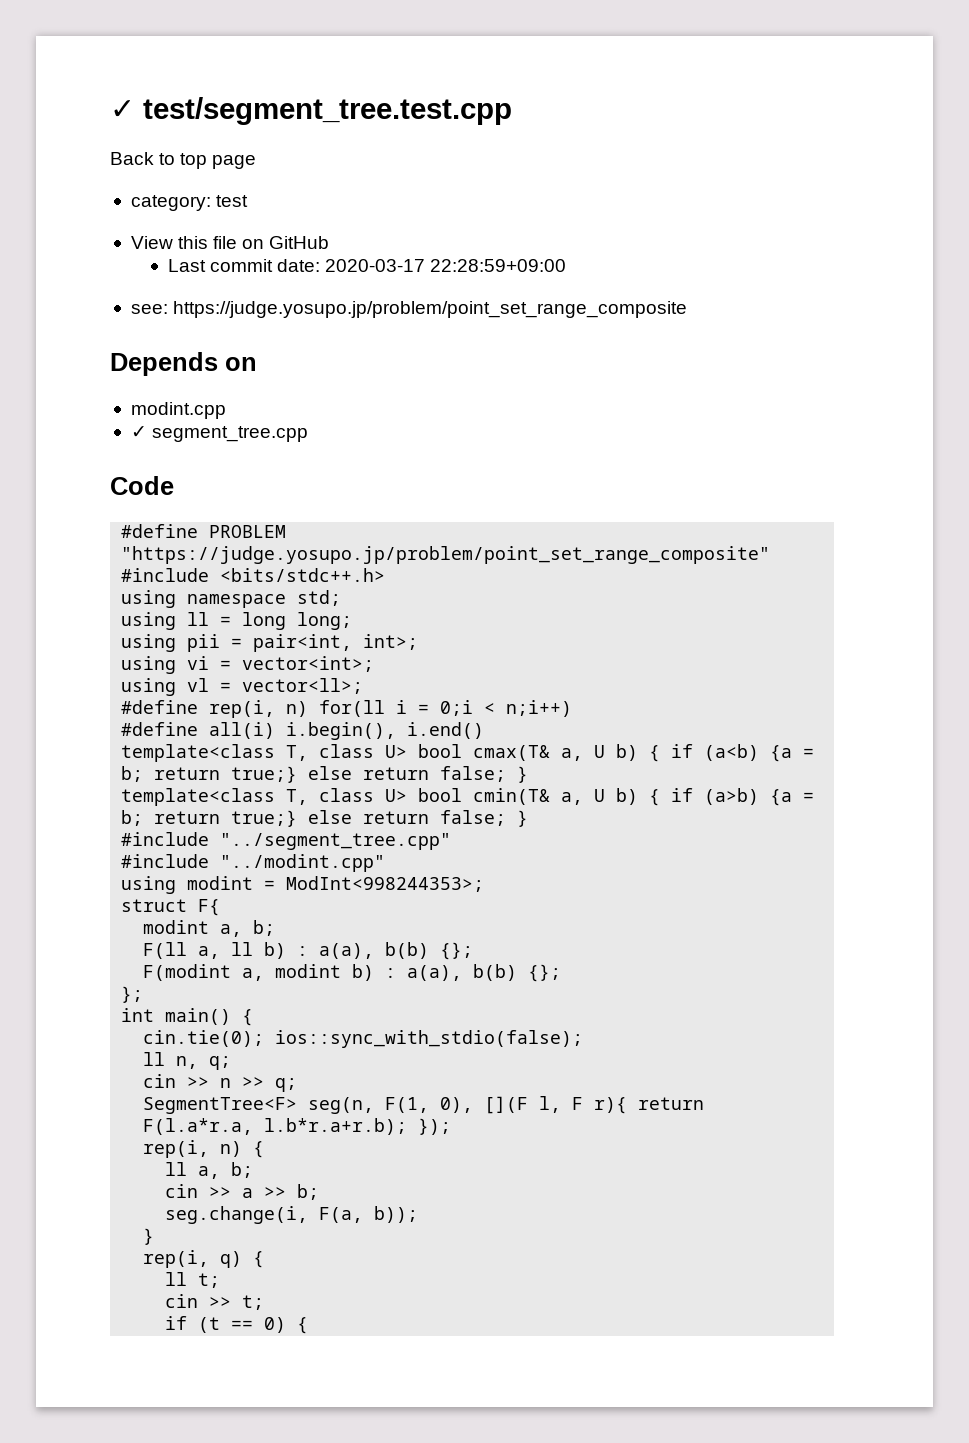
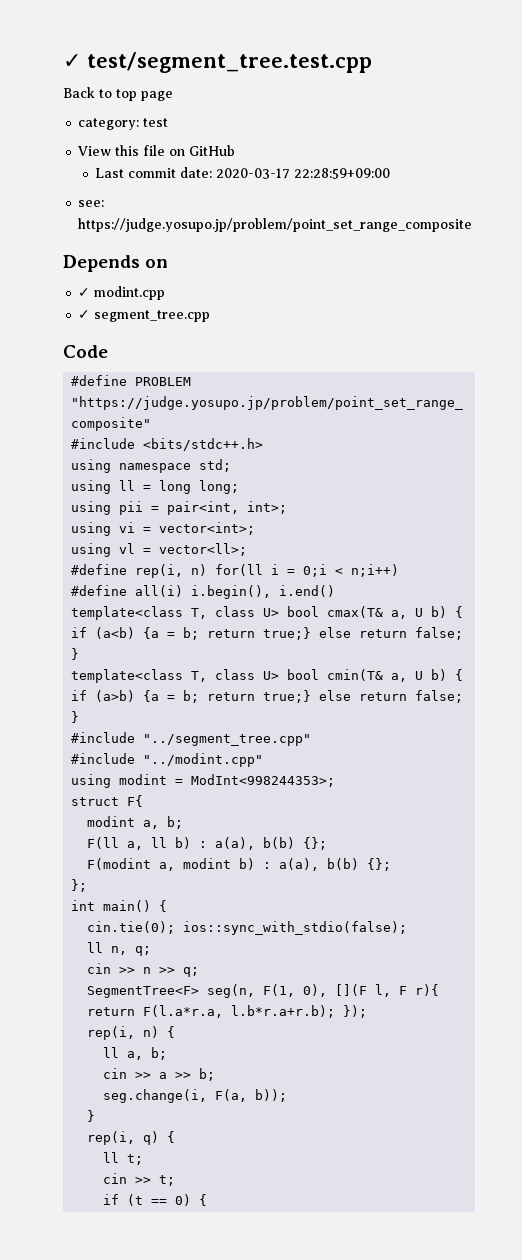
- modint.cpp
+ ✓ modint.cpp

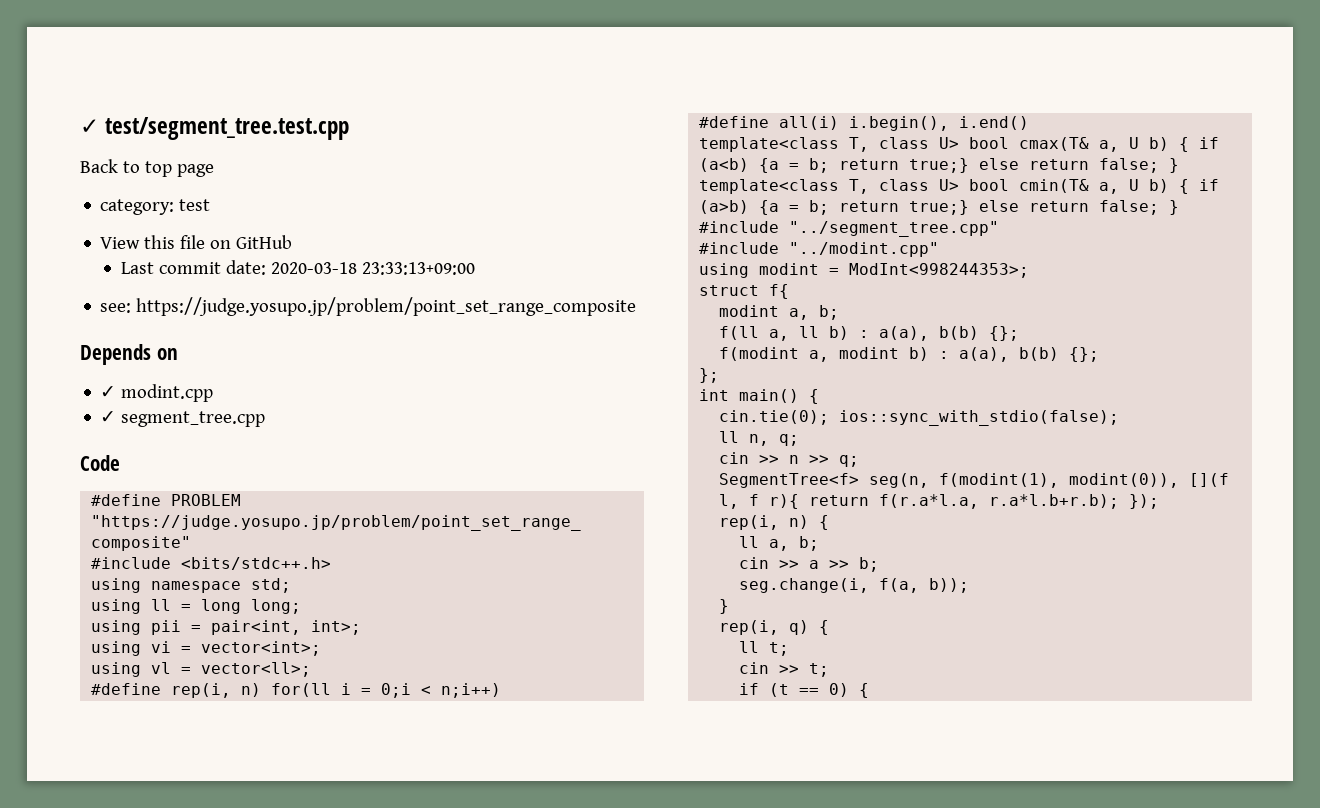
- Last commit date: 2020-03-17 22:28:59+09:00
+ Last commit date: 2020-03-18 23:33:13+09:00
- struct F{
+ struct f{
- F(ll a, ll b) : a(a), b(b) {};
+ f(ll a, ll b) : a(a), b(b) {};
- F(modint a, modint b) : a(a), b(b) {};
+ f(modint a, modint b) : a(a), b(b) {};
- SegmentTree<F> seg(n, F(1, 0), [](F l, F r){ return F(l.a*r.a, l.b*r.a+r.b); });
+ SegmentTree<f> seg(n, f(modint(1), modint(0)), [](f l, f r){ return f(r.a*l.a, r.a*l.b+r.b); });
- seg.change(i, F(a, b));
+ seg.change(i, f(a, b));

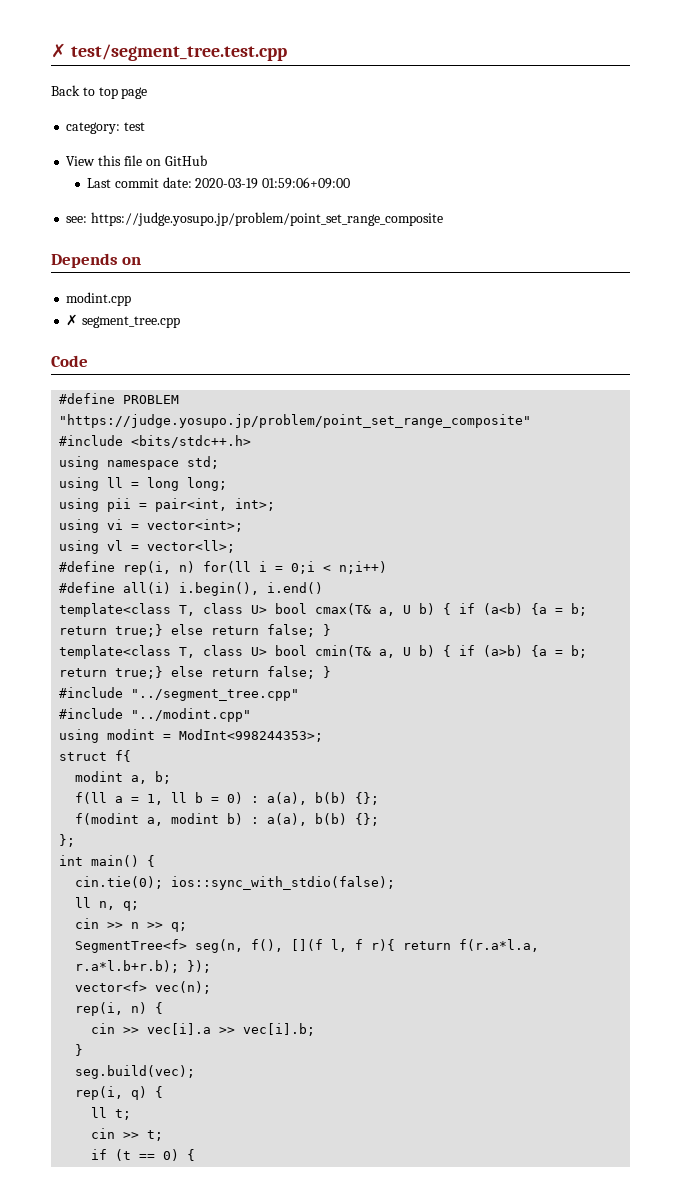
- ✓ test/segment_tree.test.cpp
+ ✗ test/segment_tree.test.cpp
- Last commit date: 2020-03-18 23:33:13+09:00
+ Last commit date: 2020-03-19 01:59:06+09:00
- ✓ modint.cpp
+ modint.cpp
- ✓ segment_tree.cpp
+ ✗ segment_tree.cpp
- f(ll a, ll b) : a(a), b(b) {};
+ f(ll a = 1, ll b = 0) : a(a), b(b) {};
- SegmentTree<f> seg(n, f(modint(1), modint(0)), [](f l, f r){ return f(r.a*l.a, r.a*l.b+r.b); });
+ SegmentTree<f> seg(n, f(), [](f l, f r){ return f(r.a*l.a, r.a*l.b+r.b); });
+ vector<f> vec(n);
- ll a, b;
- cin >> a >> b;
- seg.change(i, f(a, b));
+ cin >> vec[i].a >> vec[i].b;
  }
+ seg.build(vec);

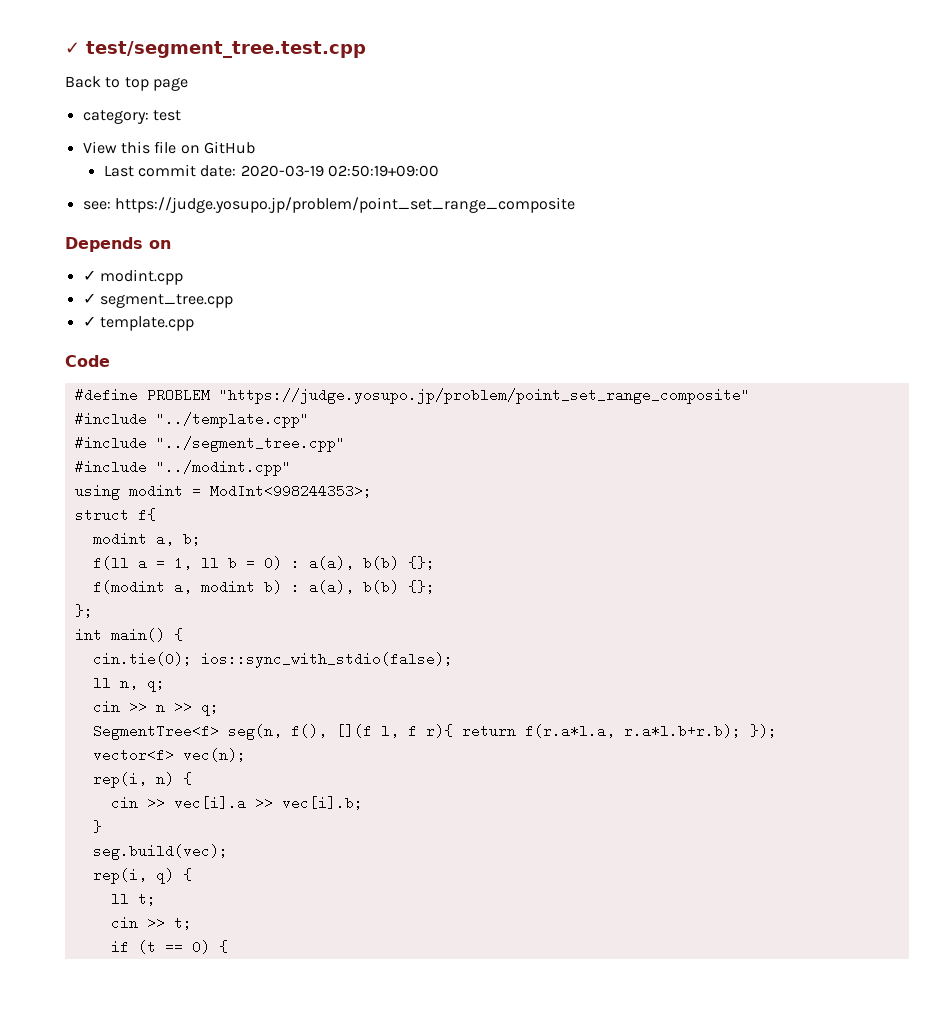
- ✗ test/segment_tree.test.cpp
+ ✓ test/segment_tree.test.cpp
- Last commit date: 2020-03-19 01:59:06+09:00
+ Last commit date: 2020-03-19 02:50:19+09:00
- modint.cpp
+ ✓ modint.cpp
- ✗ segment_tree.cpp
+ ✓ segment_tree.cpp
+ ✓ template.cpp
- #include <bits/stdc++.h>
- using namespace std;
- using ll = long long;
- using pii = pair<int, int>;
- using vi = vector<int>;
- using vl = vector<ll>;
- #define rep(i, n) for(ll i = 0;i < n;i++)
- #define all(i) i.begin(), i.end()
- template<class T, class U> bool cmax(T& a, U b) { if (a<b) {a = b; return true;} else return false; }
- template<class T, class U> bool cmin(T& a, U b) { if (a>b) {a = b; return true;} else return false; }
+ #include "../template.cpp"

